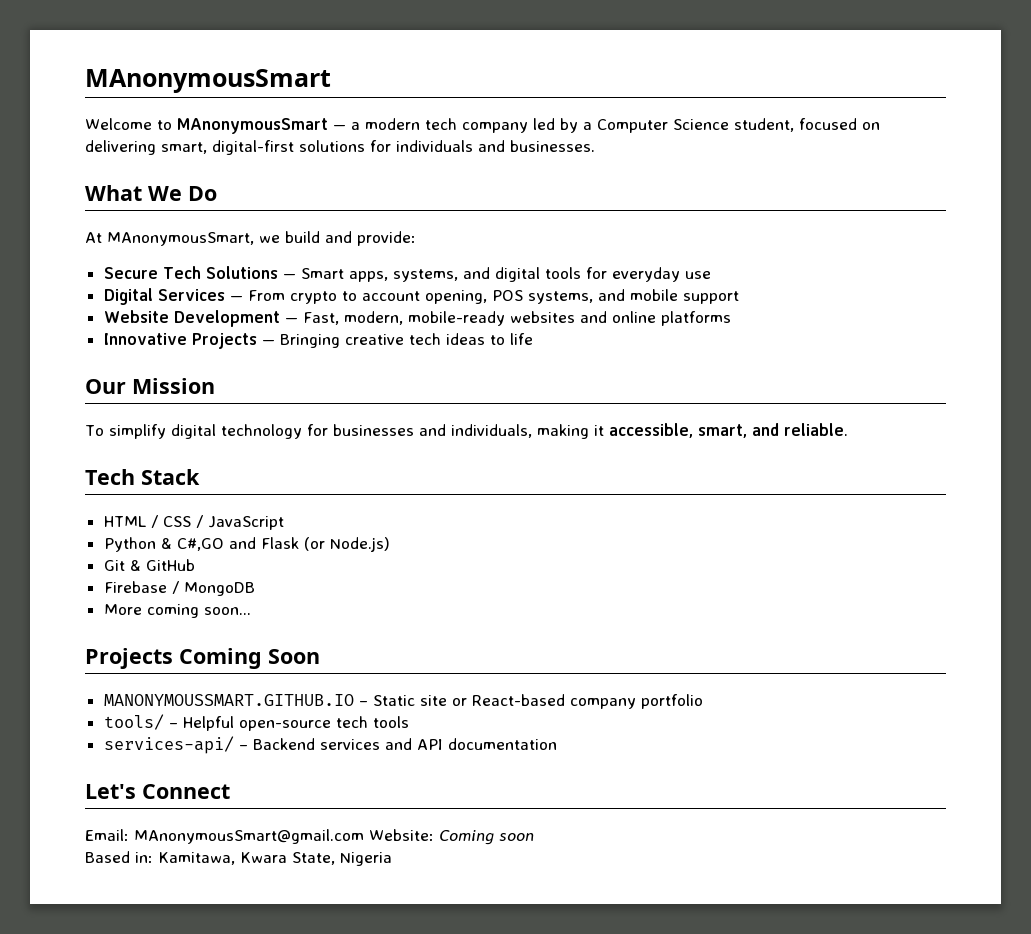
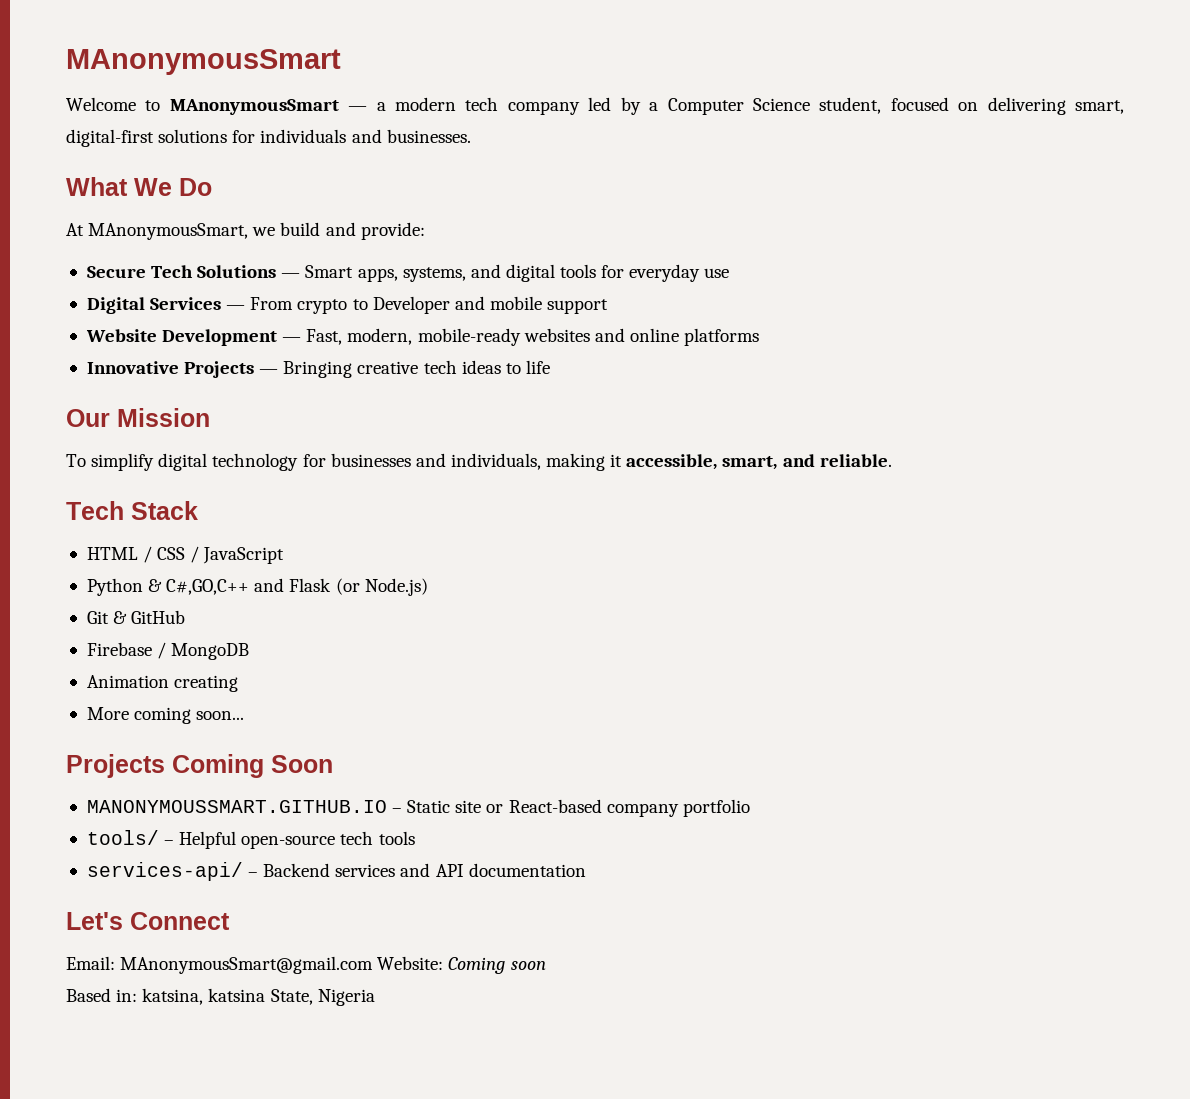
- Digital Services — From crypto to account opening, POS systems, and mobile support
+ Digital Services — From crypto to Developer and mobile support
- Python & C#,GO and Flask (or Node.js)
+ Python & C#,GO,C++ and Flask (or Node.js)
+ Animation creating
- Based in: Kamitawa, Kwara State, Nigeria
+ Based in: katsina, katsina State, Nigeria

